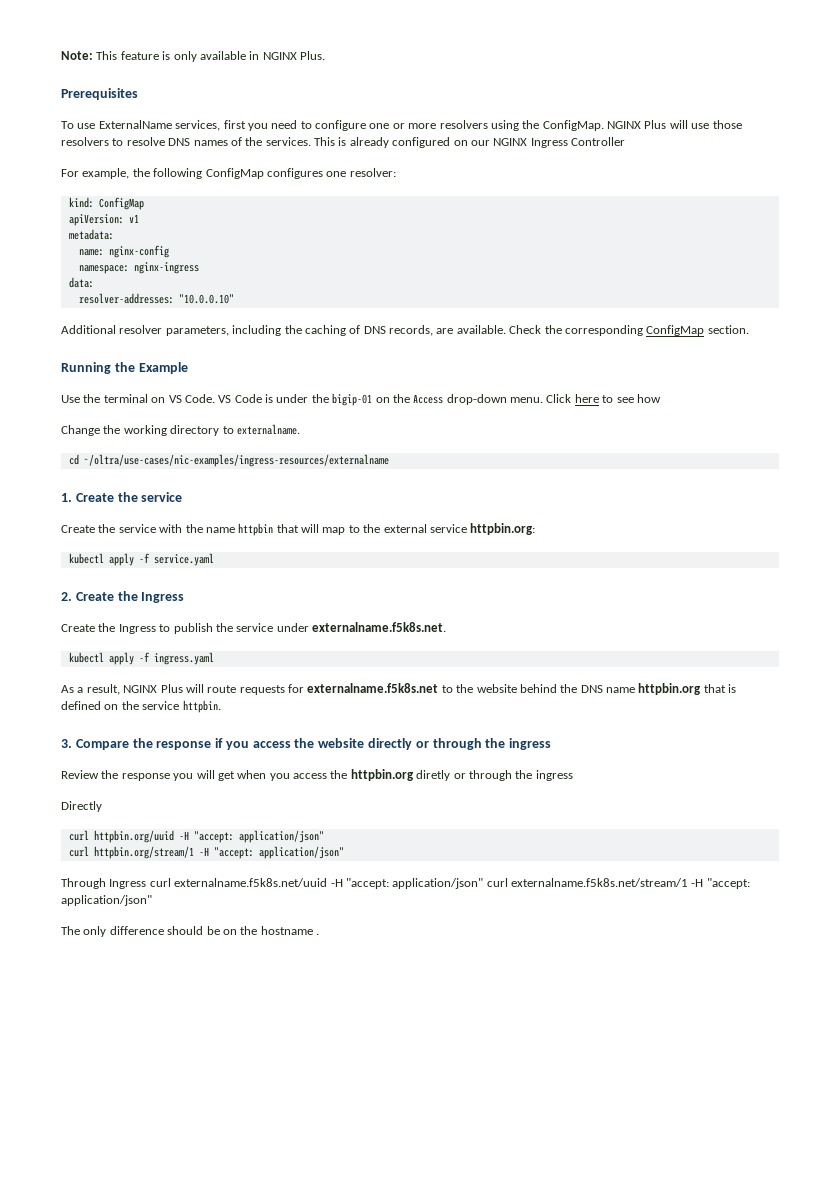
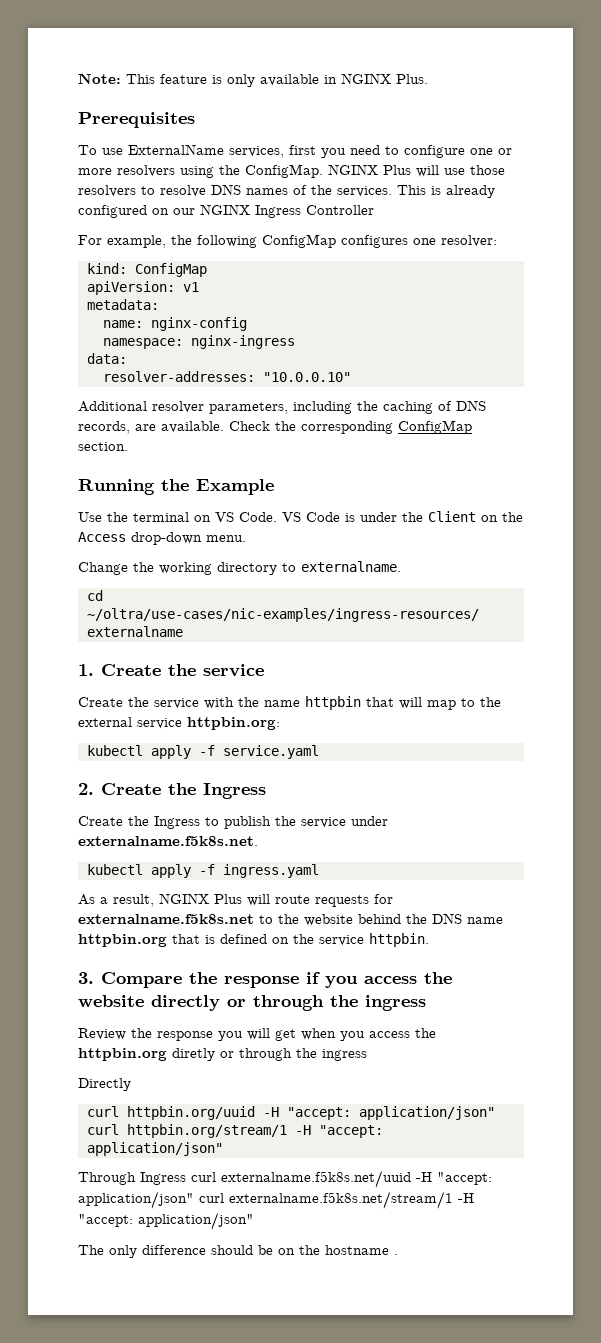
- VS Code is under the bigip-01 on the Access drop-down menu. Click here to see how
+ VS Code is under the Client on the Access drop-down menu.

